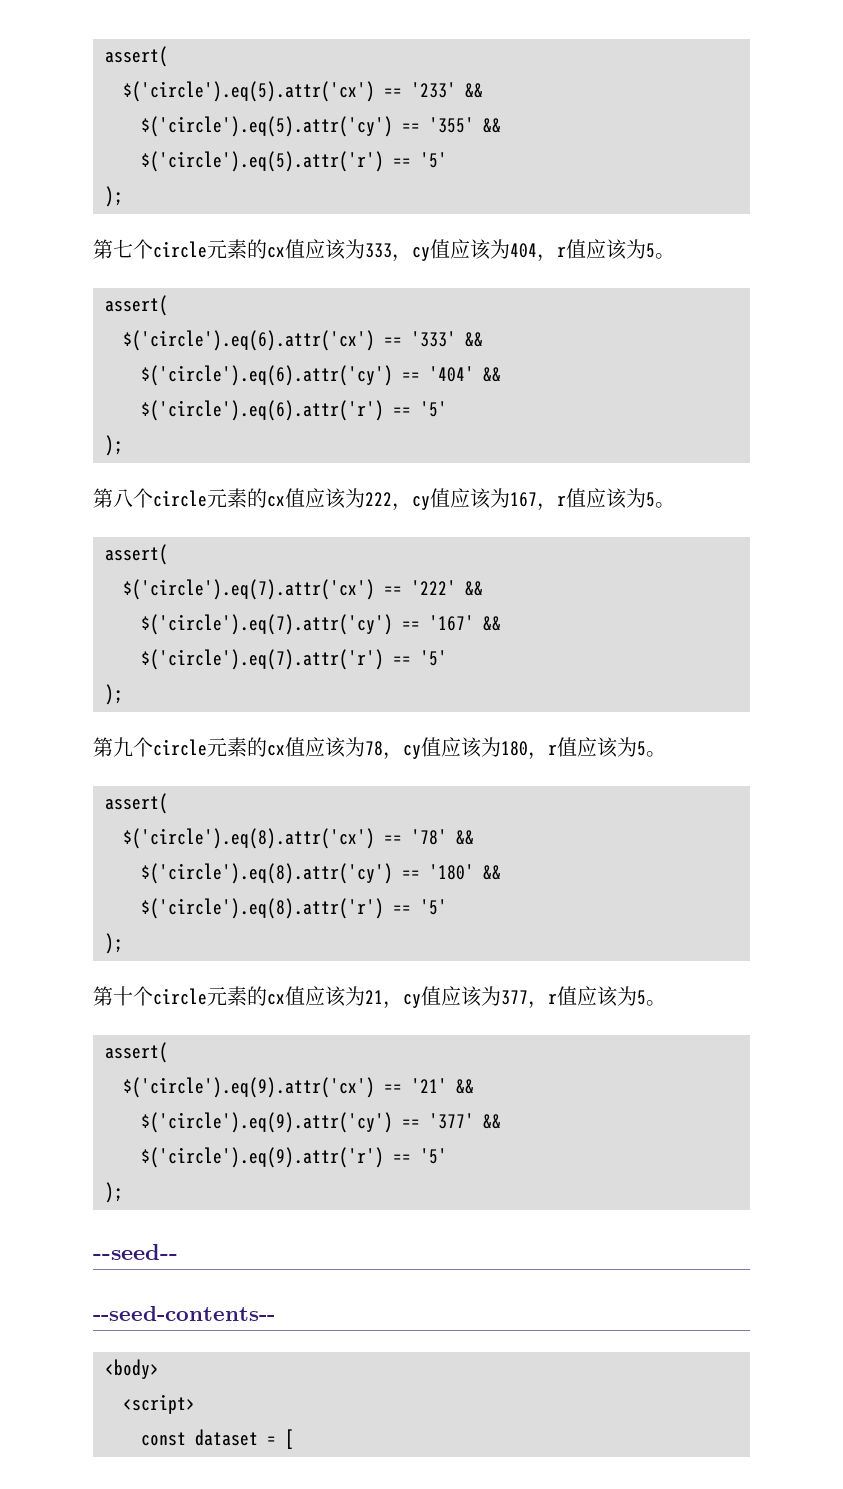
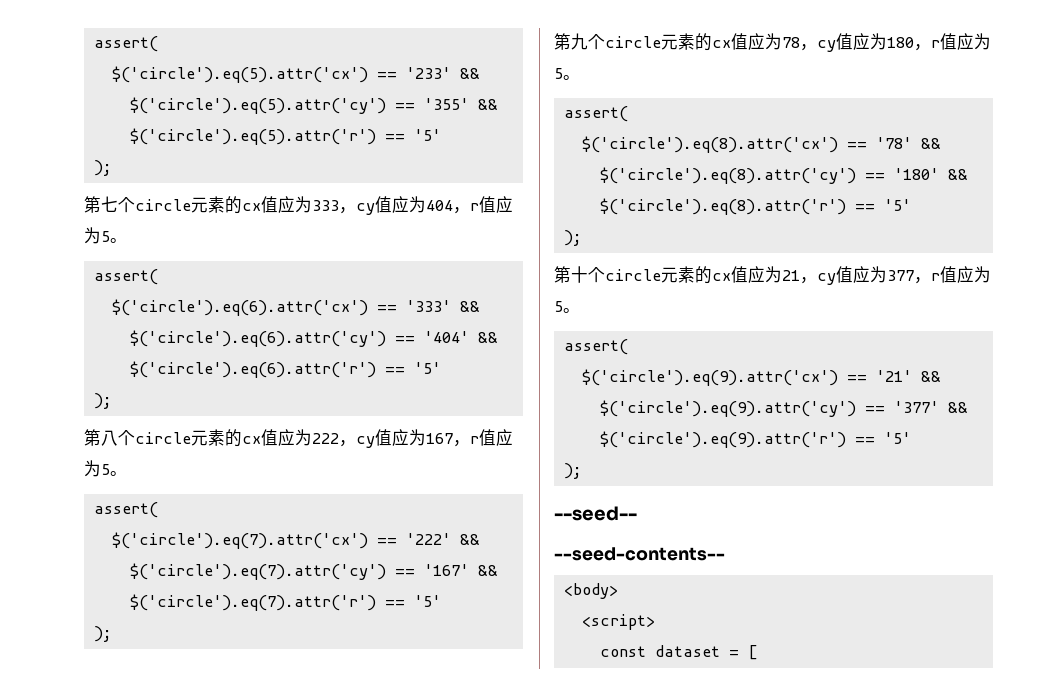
- 第七个circle元素的cx值应该为333，cy值应该为404，r值应该为5。
+ 第七个circle元素的cx值应为333，cy值应为404，r值应为5。
- 第八个circle元素的cx值应该为222，cy值应该为167，r值应该为5。
+ 第八个circle元素的cx值应为222，cy值应为167，r值应为5。
- 第九个circle元素的cx值应该为78，cy值应该为180，r值应该为5。
+ 第九个circle元素的cx值应为78，cy值应为180，r值应为5。
- 第十个circle元素的cx值应该为21，cy值应该为377，r值应该为5。
+ 第十个circle元素的cx值应为21，cy值应为377，r值应为5。

